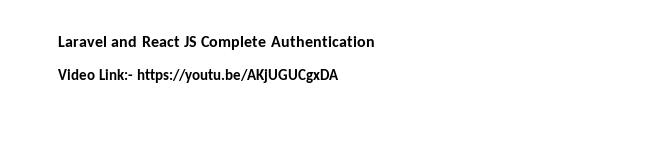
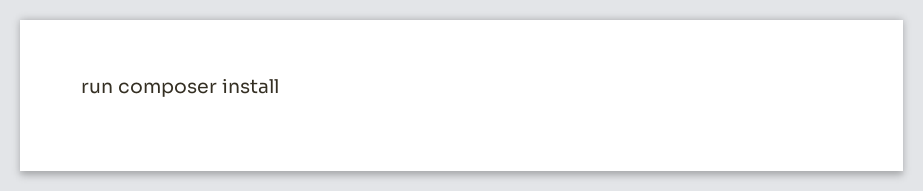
- Laravel and React JS Complete Authentication
- Video Link:- https://youtu.be/AKjUGUCgxDA
+ run composer install

